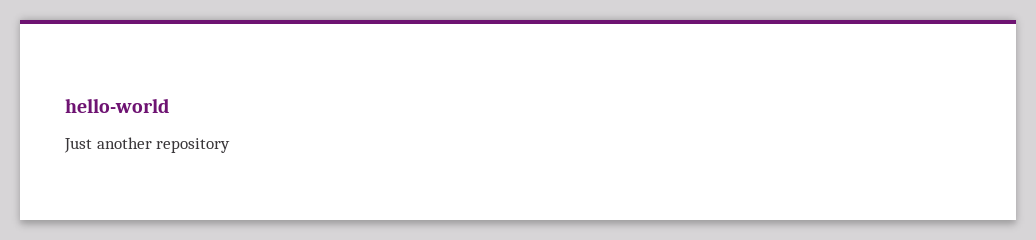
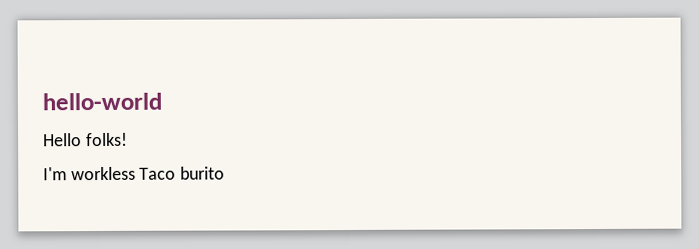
- Just another repository
+ Hello folks!
+ I'm workless Taco burito

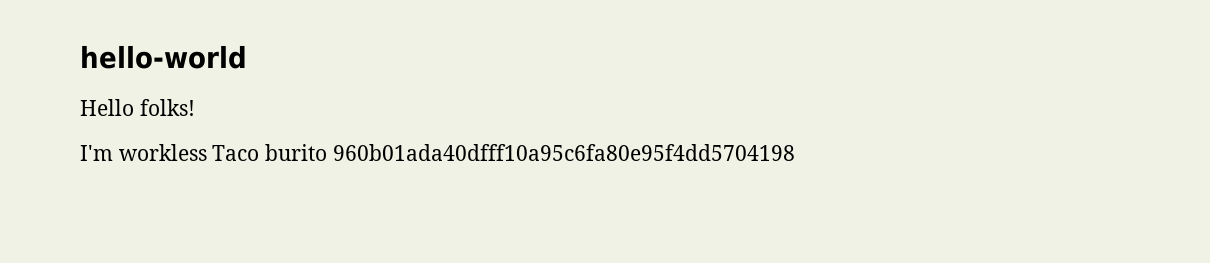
- I'm workless Taco burito
+ I'm workless Taco burito 960b01ada40dfff10a95c6fa80e95f4dd5704198

